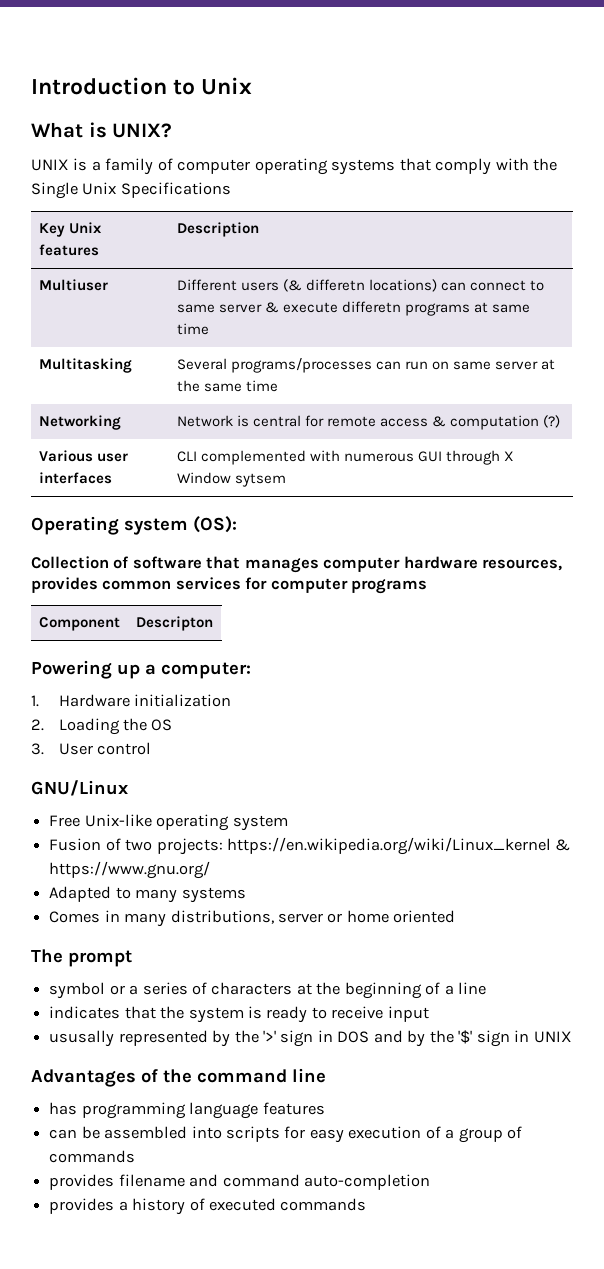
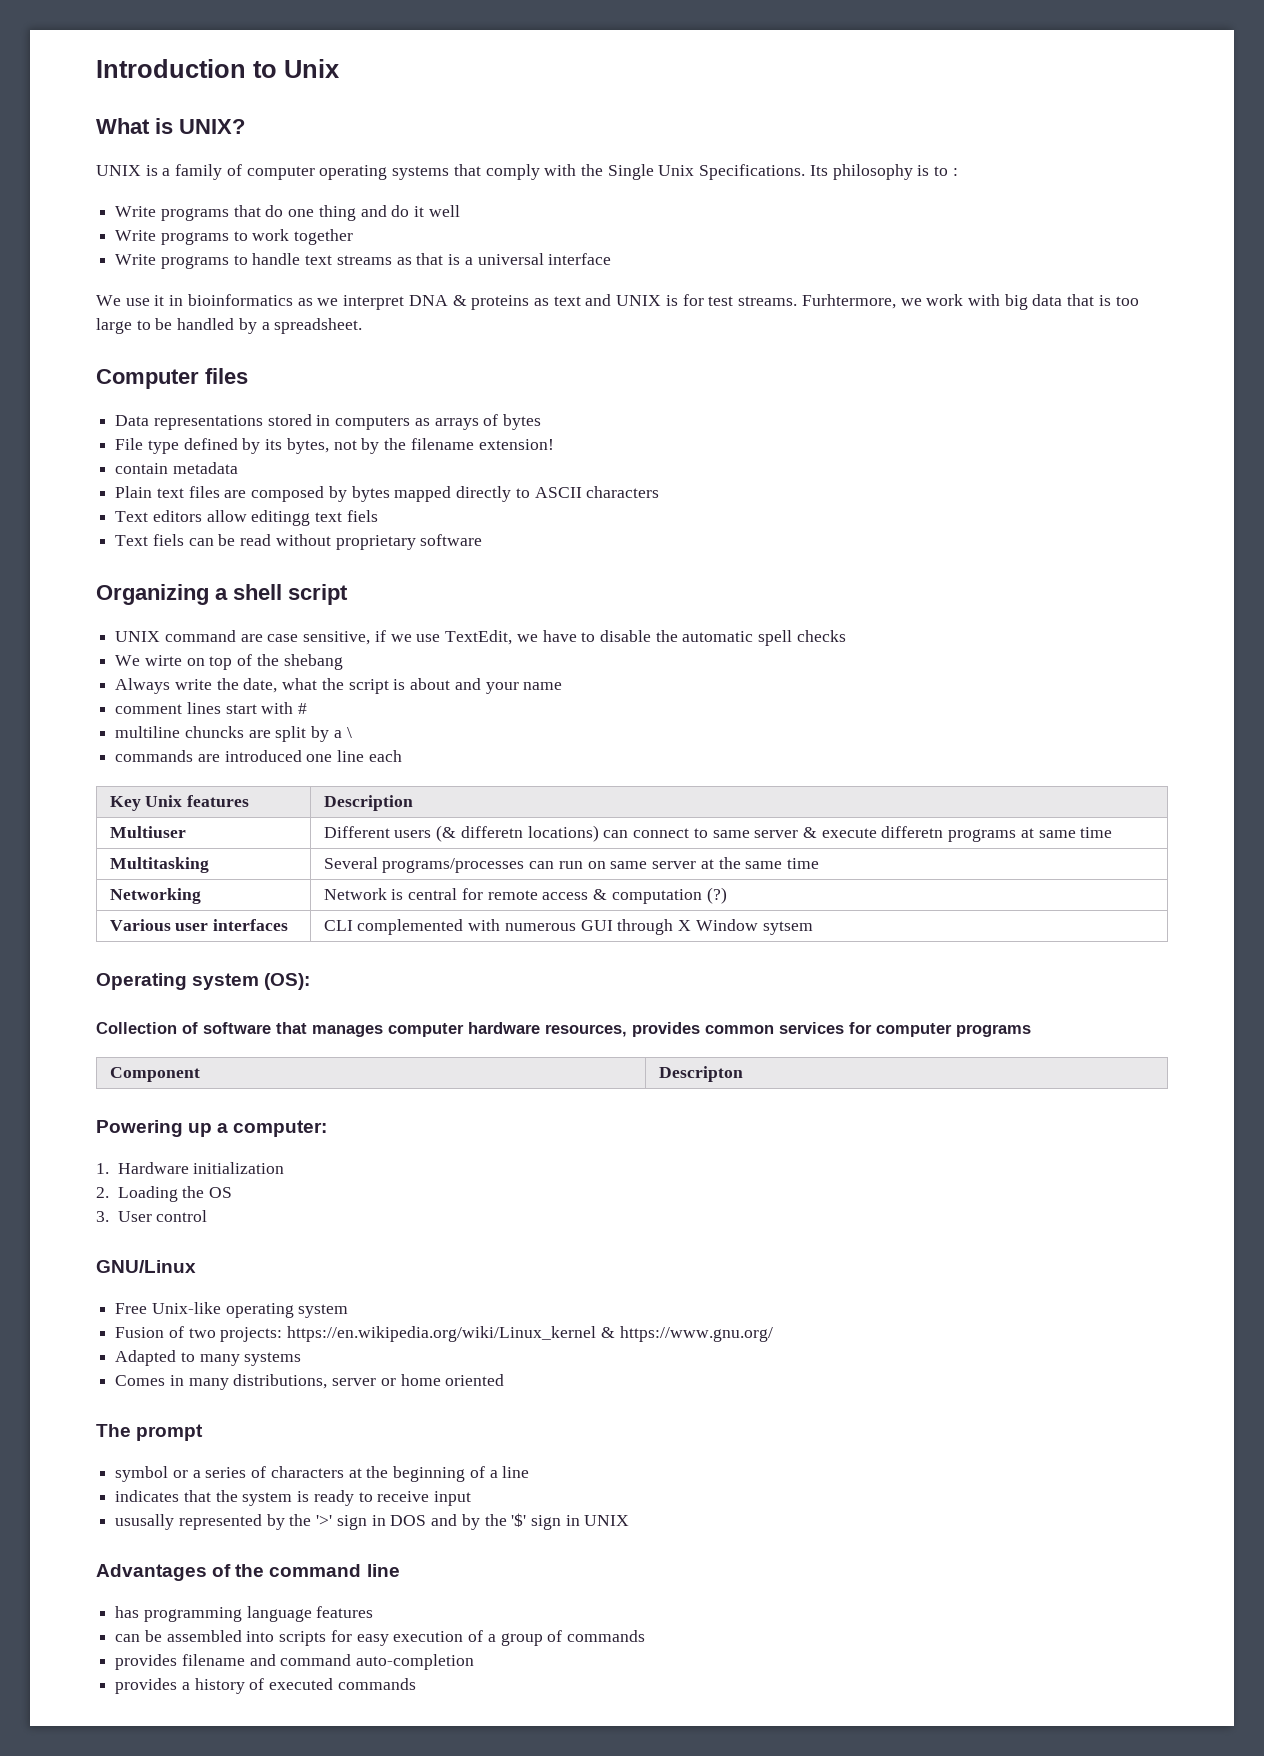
- UNIX is a family of computer operating systems that comply with the Single Unix Specifications
+ UNIX is a family of computer operating systems that comply with the Single Unix Specifications. Its philosophy is to :
+ Write programs that do one thing and do it well
+ Write programs to work together
+ Write programs to handle text streams as that is a universal interface
+ We use it in bioinformatics as we interpret DNA & proteins as text and UNIX is for test streams. Furhtermore, we work with big data that is too large to be handled by a spreadsheet.
+ Computer files
+ Data representations stored in computers as arrays of bytes
+ File type defined by its bytes, not by the filename extension!
+ contain metadata
+ Plain text files are composed by bytes mapped directly to ASCII characters
+ Text editors allow editingg text fiels
+ Text fiels can be read without proprietary software
+ Organizing a shell script
+ UNIX command are case sensitive, if we use TextEdit, we have to disable the automatic spell checks
+ We wirte on top of the shebang
+ Always write the date, what the script is about and your name
+ comment lines start with #
+ multiline chuncks are split by a \
+ commands are introduced one line each

